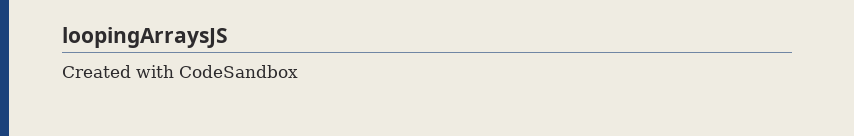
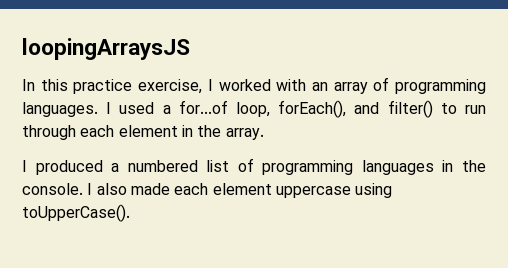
- Created with CodeSandbox
+ In this practice exercise, I worked with an array of programming languages. I used a for...of loop, forEach(), and filter() to run through each element in the array.
+ I produced a numbered list of programming languages in the console. I also made each element uppercase using toUpperCase().

